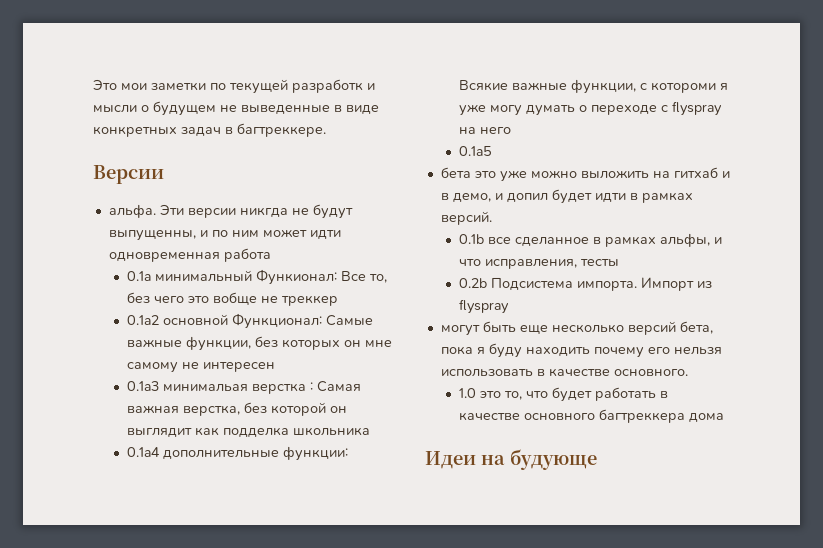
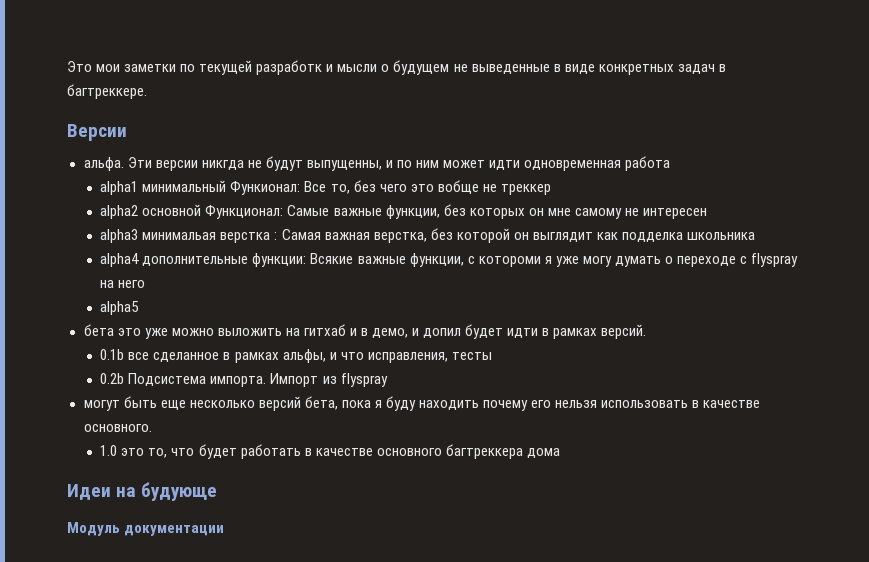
- 0.1a минимальный Функионал: Все то, без чего это вобще не треккер
+ alpha1 минимальный Функионал: Все то, без чего это вобще не треккер
- 0.1a2 основной Функционал: Самые важные функции, без которых он мне самому не интересен
+ alpha2 основной Функционал: Самые важные функции, без которых он мне самому не интересен
- 0.1a3 минимальая верстка : Самая важная верстка, без которой он выглядит как подделка школьника
+ alpha3 минимальая верстка : Самая важная верстка, без которой он выглядит как подделка школьника
- 0.1a4 дополнительные функции: Всякие важные функции, с котороми я уже могу думать о переходе с flyspray на него
+ alpha4 дополнительные функции: Всякие важные функции, с котороми я уже могу думать о переходе с flyspray на него
- 0.1a5
+ alpha5
+ Модуль документации

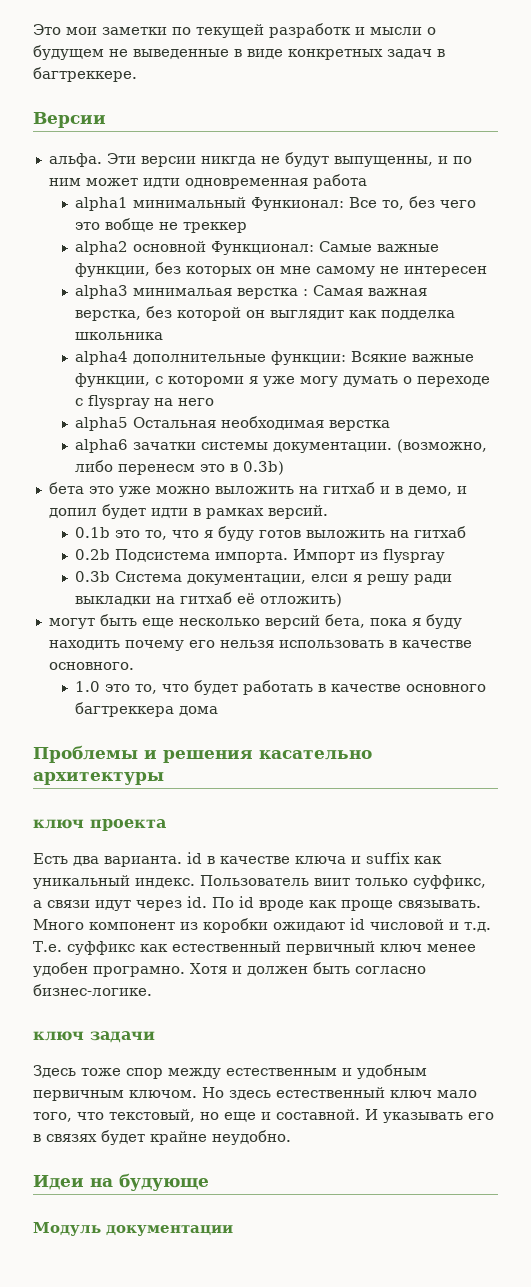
- alpha5
+ alpha5 Остальная необходимая верстка
+ alpha6 зачатки системы документации. (возможно, либо перенесм это в 0.3b)
- 0.1b все сделанное в рамках альфы, и что исправления, тесты
+ 0.1b это то, что я буду готов выложить на гитхаб
+ 0.3b Система документации, елси я решу ради выкладки на гитхаб её отложить)
+ Проблемы и решения касательно архитектуры
+ ключ проекта
+ Есть два варианта. id в качестве ключа и suffix как уникальный индекс. Пользователь виит только суффикс, а связи идут через id. По id вроде как проще связывать. Много компонент из коробки ожидают id числовой и т.д. Т.е. суффикс как естественный первичный ключ менее удобен програмно. Хотя и должен быть согласно бизнес-логике.
+ ключ задачи
+ Здесь тоже спор между естественным и удобным первичным ключом. Но здесь естественный ключ мало того, что текстовый, но еще и составной. И указывать его в связях будет крайне неудобно.

